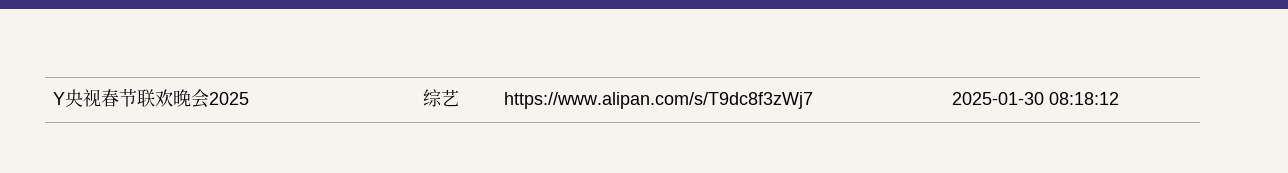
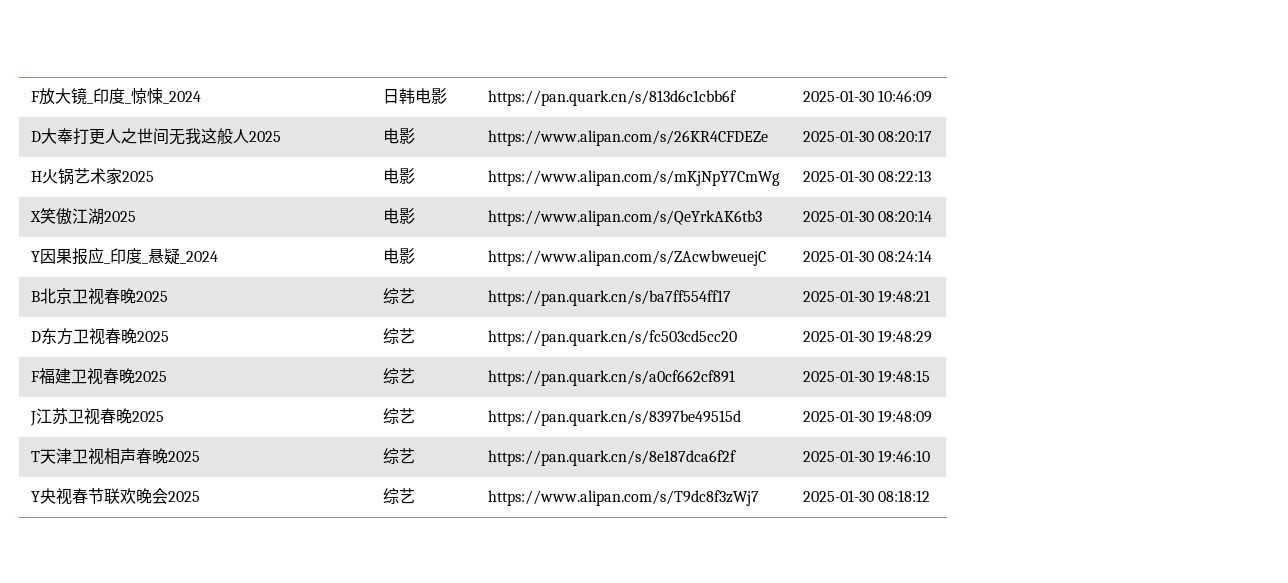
+ F放大镜_印度_惊悚_2024 | 日韩电影 | https://pan.quark.cn/s/813d6c1cbb6f | 2025-01-30 10:46:09
+ D大奉打更人之世间无我这般人2025 | 电影 | https://www.alipan.com/s/26KR4CFDEZe | 2025-01-30 08:20:17
+ H火锅艺术家2025 | 电影 | https://www.alipan.com/s/mKjNpY7CmWg | 2025-01-30 08:22:13
+ X笑傲江湖2025 | 电影 | https://www.alipan.com/s/QeYrkAK6tb3 | 2025-01-30 08:20:14
+ Y因果报应_印度_悬疑_2024 | 电影 | https://www.alipan.com/s/ZAcwbweuejC | 2025-01-30 08:24:14
+ B北京卫视春晚2025 | 综艺 | https://pan.quark.cn/s/ba7ff554ff17 | 2025-01-30 19:48:21
+ D东方卫视春晚2025 | 综艺 | https://pan.quark.cn/s/fc503cd5cc20 | 2025-01-30 19:48:29
+ F福建卫视春晚2025 | 综艺 | https://pan.quark.cn/s/a0cf662cf891 | 2025-01-30 19:48:15
+ J江苏卫视春晚2025 | 综艺 | https://pan.quark.cn/s/8397be49515d | 2025-01-30 19:48:09
+ T天津卫视相声春晚2025 | 综艺 | https://pan.quark.cn/s/8e187dca6f2f | 2025-01-30 19:46:10

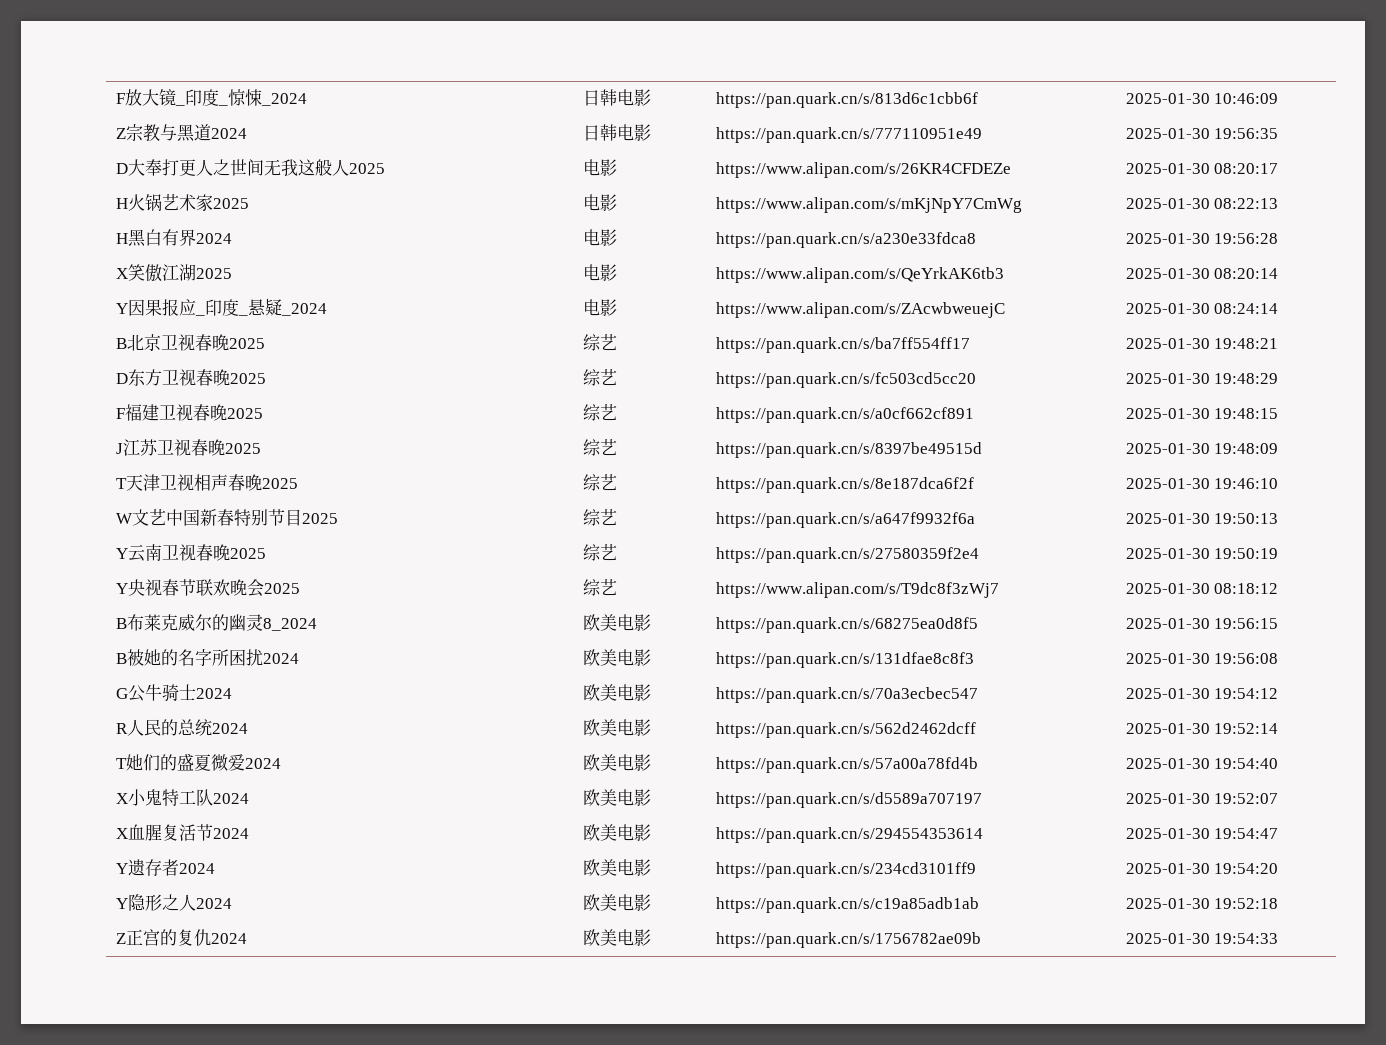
+ Z宗教与黑道2024 | 日韩电影 | https://pan.quark.cn/s/777110951e49 | 2025-01-30 19:56:35
+ H黑白有界2024 | 电影 | https://pan.quark.cn/s/a230e33fdca8 | 2025-01-30 19:56:28
+ W文艺中国新春特别节目2025 | 综艺 | https://pan.quark.cn/s/a647f9932f6a | 2025-01-30 19:50:13
+ Y云南卫视春晚2025 | 综艺 | https://pan.quark.cn/s/27580359f2e4 | 2025-01-30 19:50:19
+ B布莱克威尔的幽灵8_2024 | 欧美电影 | https://pan.quark.cn/s/68275ea0d8f5 | 2025-01-30 19:56:15
+ B被她的名字所困扰2024 | 欧美电影 | https://pan.quark.cn/s/131dfae8c8f3 | 2025-01-30 19:56:08
+ G公牛骑士2024 | 欧美电影 | https://pan.quark.cn/s/70a3ecbec547 | 2025-01-30 19:54:12
+ R人民的总统2024 | 欧美电影 | https://pan.quark.cn/s/562d2462dcff | 2025-01-30 19:52:14
+ T她们的盛夏微爱2024 | 欧美电影 | https://pan.quark.cn/s/57a00a78fd4b | 2025-01-30 19:54:40
+ X小鬼特工队2024 | 欧美电影 | https://pan.quark.cn/s/d5589a707197 | 2025-01-30 19:52:07
+ X血腥复活节2024 | 欧美电影 | https://pan.quark.cn/s/294554353614 | 2025-01-30 19:54:47
+ Y遗存者2024 | 欧美电影 | https://pan.quark.cn/s/234cd3101ff9 | 2025-01-30 19:54:20
+ Y隐形之人2024 | 欧美电影 | https://pan.quark.cn/s/c19a85adb1ab | 2025-01-30 19:52:18
+ Z正宫的复仇2024 | 欧美电影 | https://pan.quark.cn/s/1756782ae09b | 2025-01-30 19:54:33

